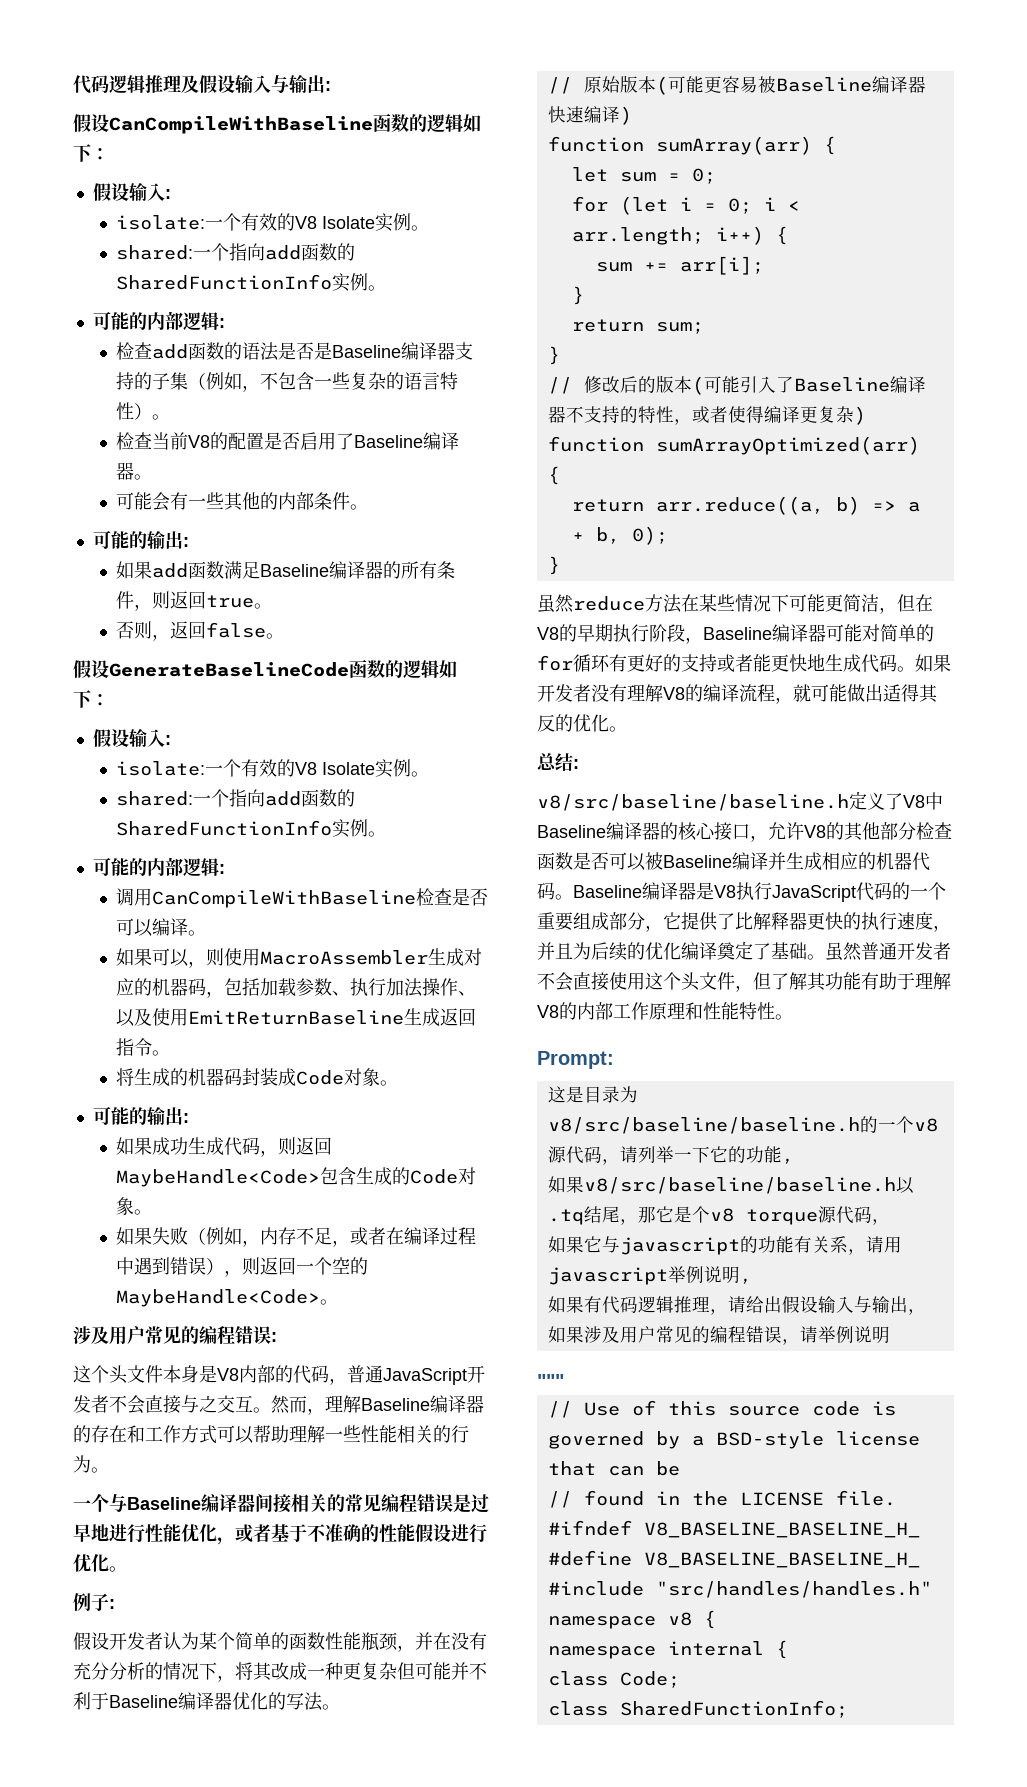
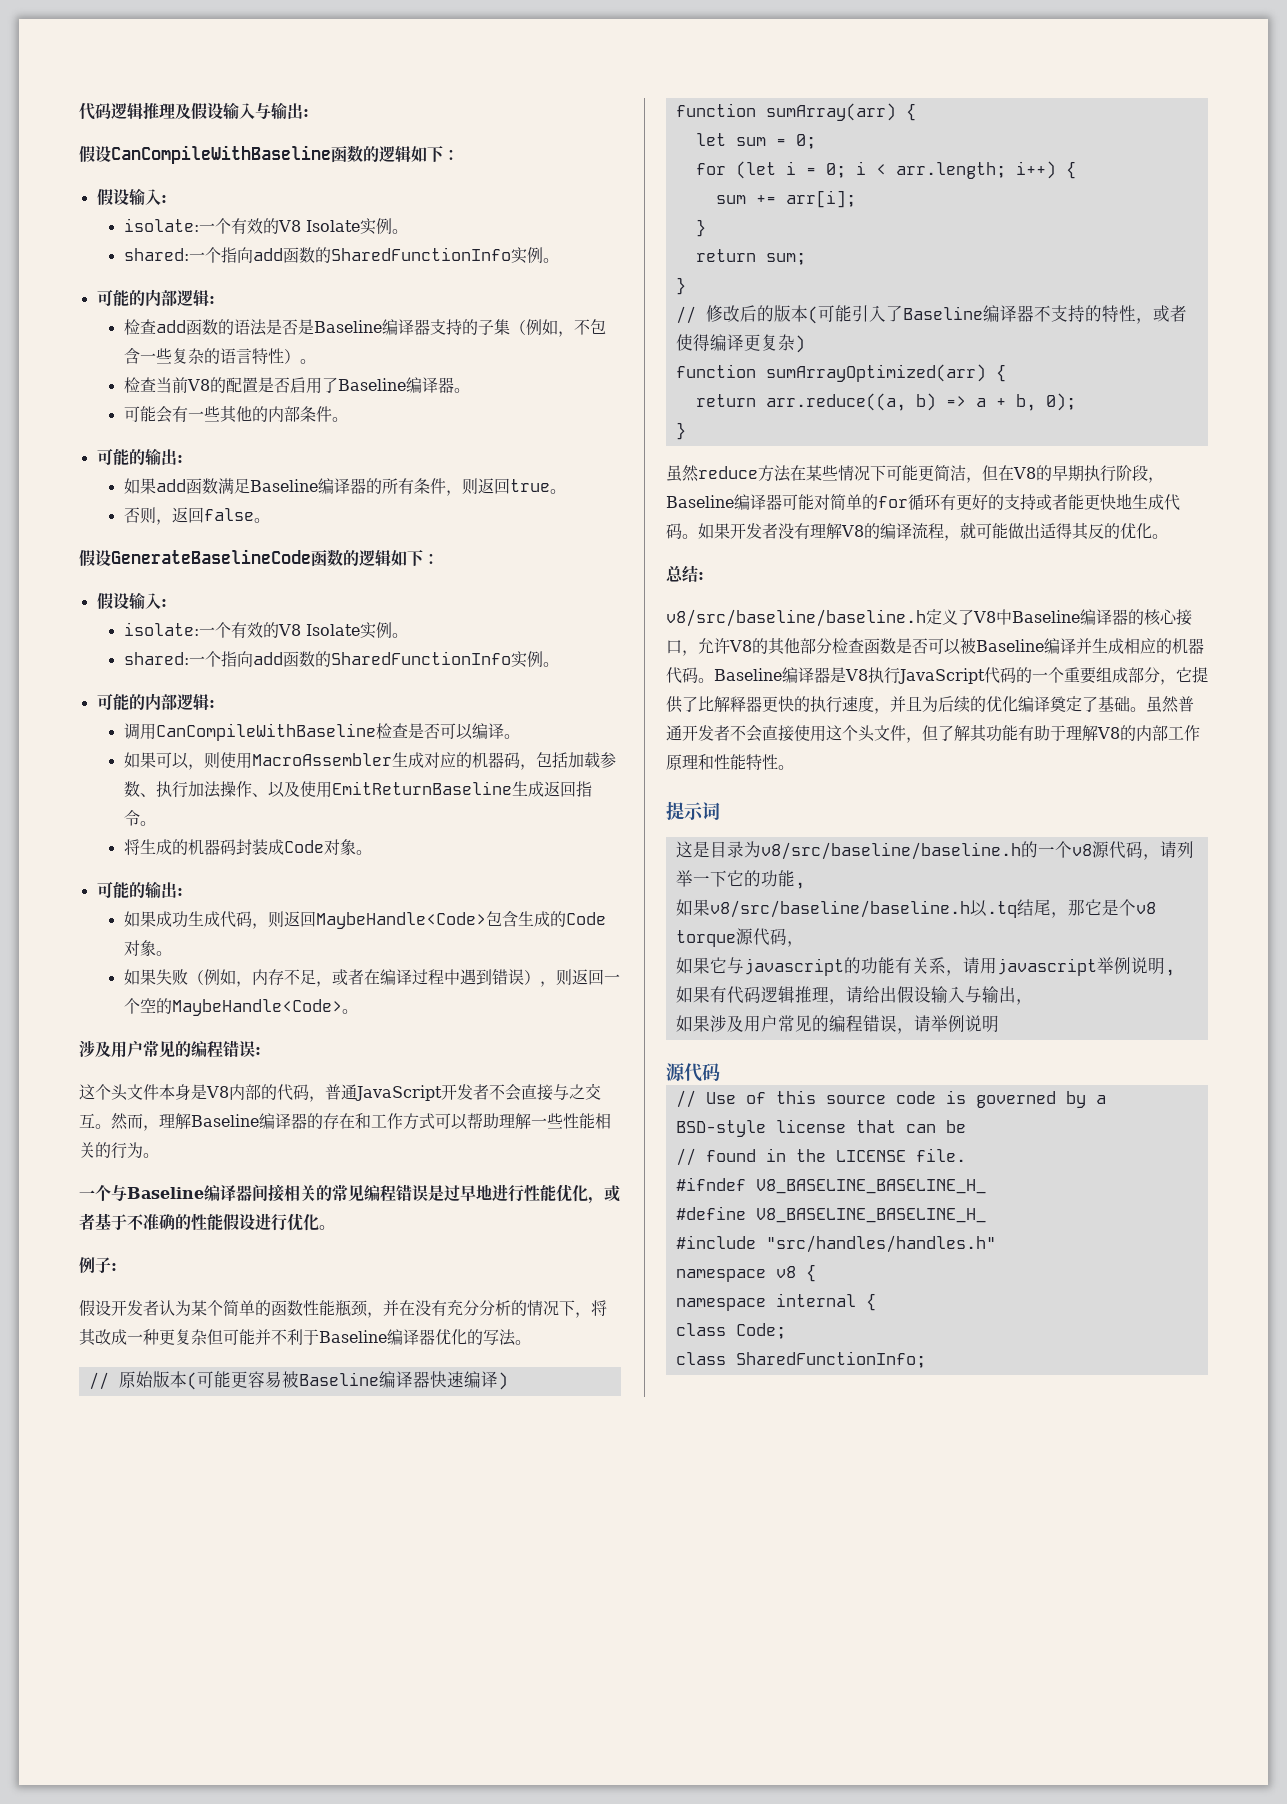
- Prompt:
+ 提示词
  如果涉及用户常见的编程错误，请举例说明
- """
+ 源代码

